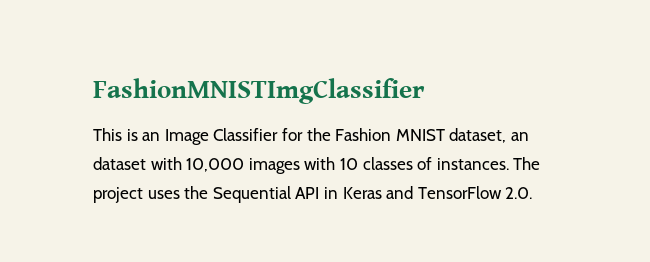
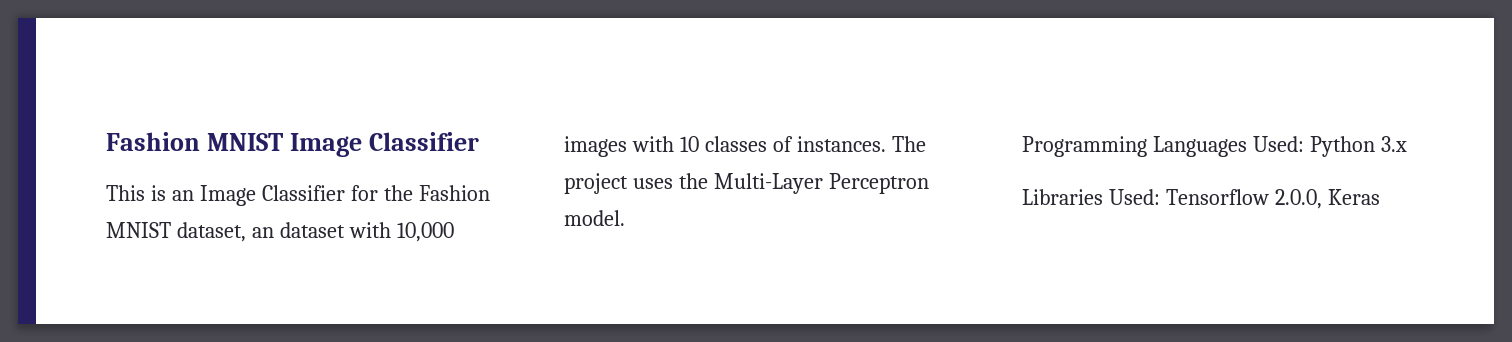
- FashionMNISTImgClassifier
+ Fashion MNIST Image Classifier
- The project uses the Sequential API in Keras and TensorFlow 2.0.
+ The project uses the Multi-Layer Perceptron model.
+ Programming Languages Used: Python 3.x
+ Libraries Used: Tensorflow 2.0.0, Keras

